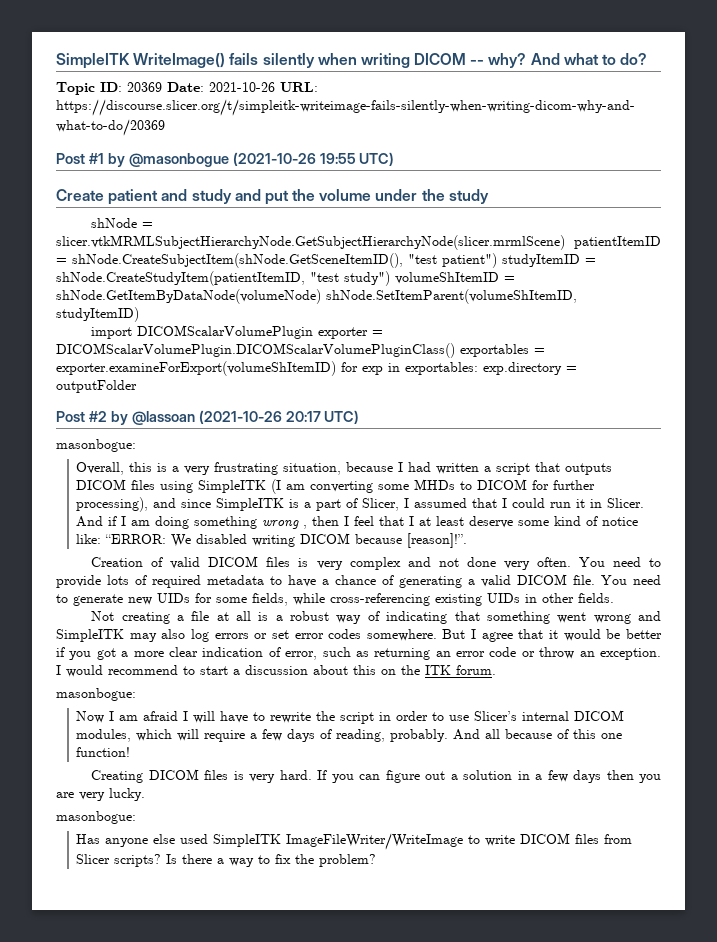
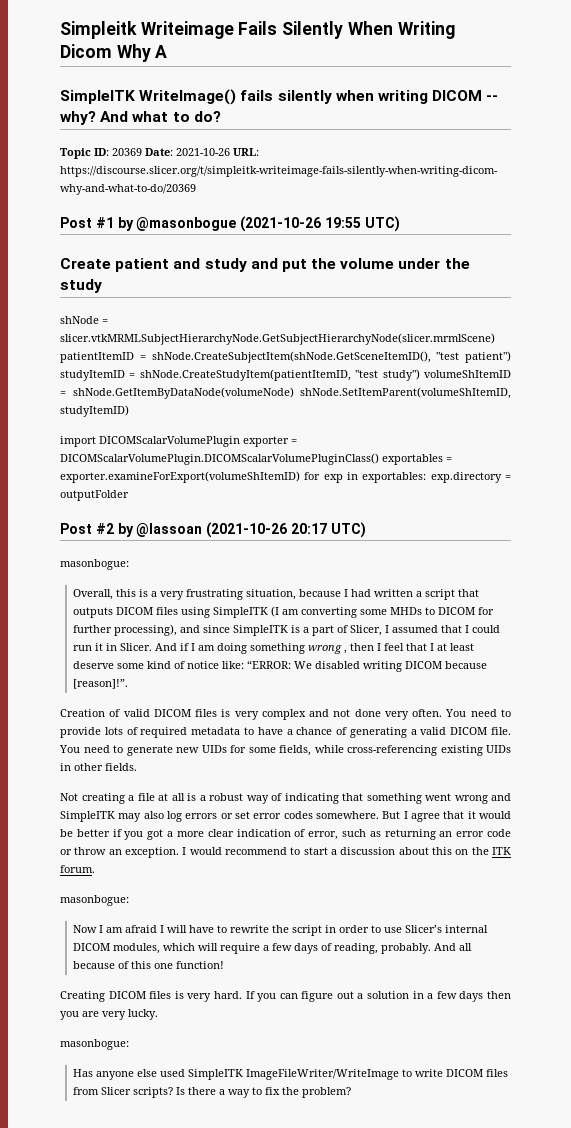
+ Simpleitk Writeimage Fails Silently When Writing Dicom Why A

